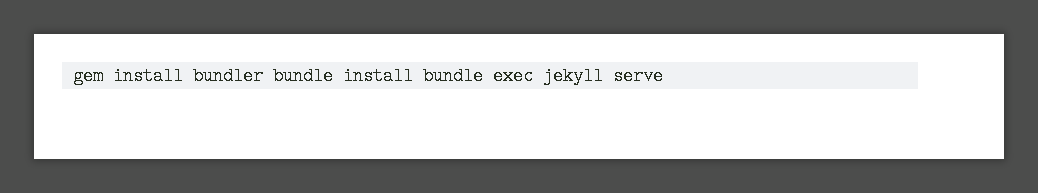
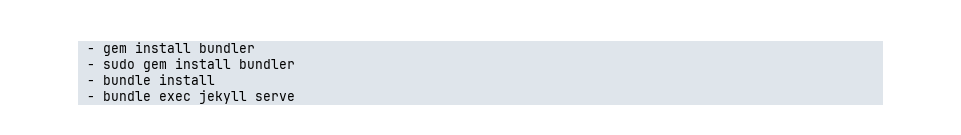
- gem install bundler bundle install bundle exec jekyll serve
+ - gem install bundler
+ - sudo gem install bundler
+ - bundle install
+ - bundle exec jekyll serve

